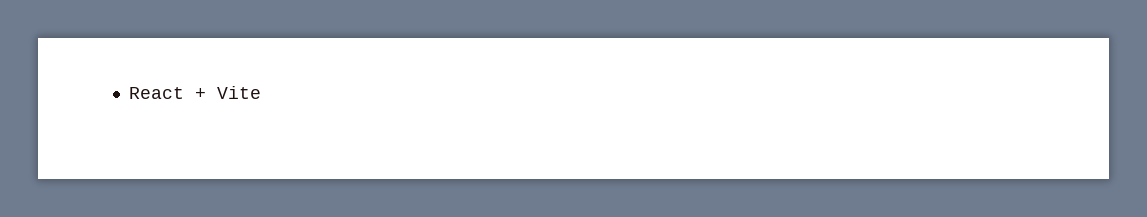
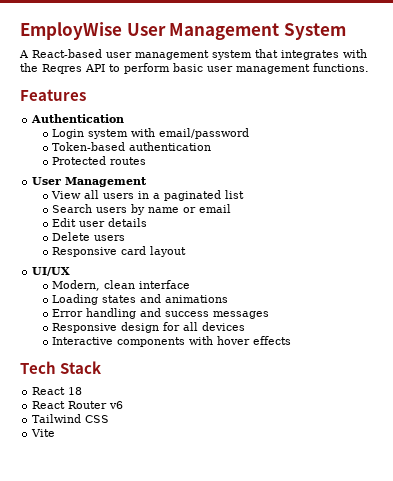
- React + Vite
+ EmployWise User Management System
+ A React-based user management system that integrates with the Reqres API to perform basic user management functions.
+ Features
+ Authentication
+ Login system with email/password
+ Token-based authentication
+ Protected routes
+ User Management
+ View all users in a paginated list
+ Search users by name or email
+ Edit user details
+ Delete users
+ Responsive card layout
+ UI/UX
+ Modern, clean interface
+ Loading states and animations
+ Error handling and success messages
+ Responsive design for all devices
+ Interactive components with hover effects
+ Tech Stack
+ React 18
+ React Router v6
+ Tailwind CSS
+ Vite

